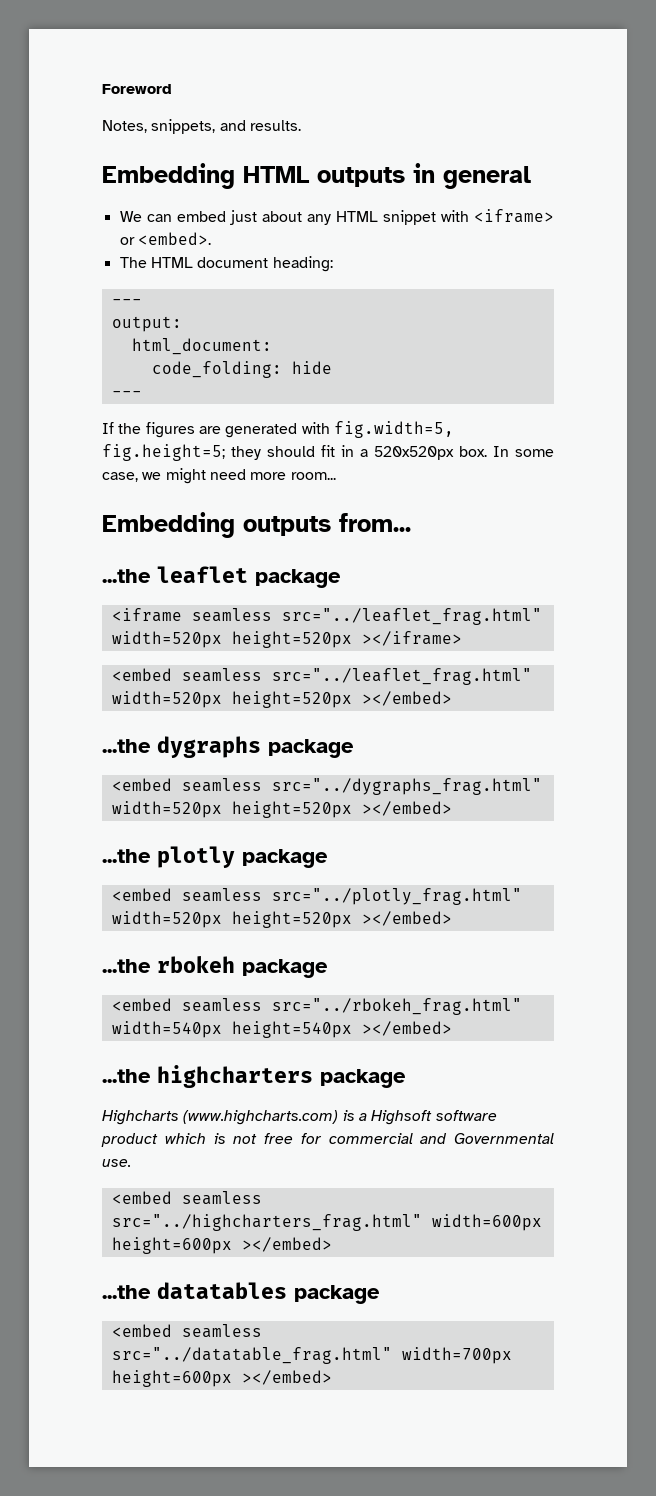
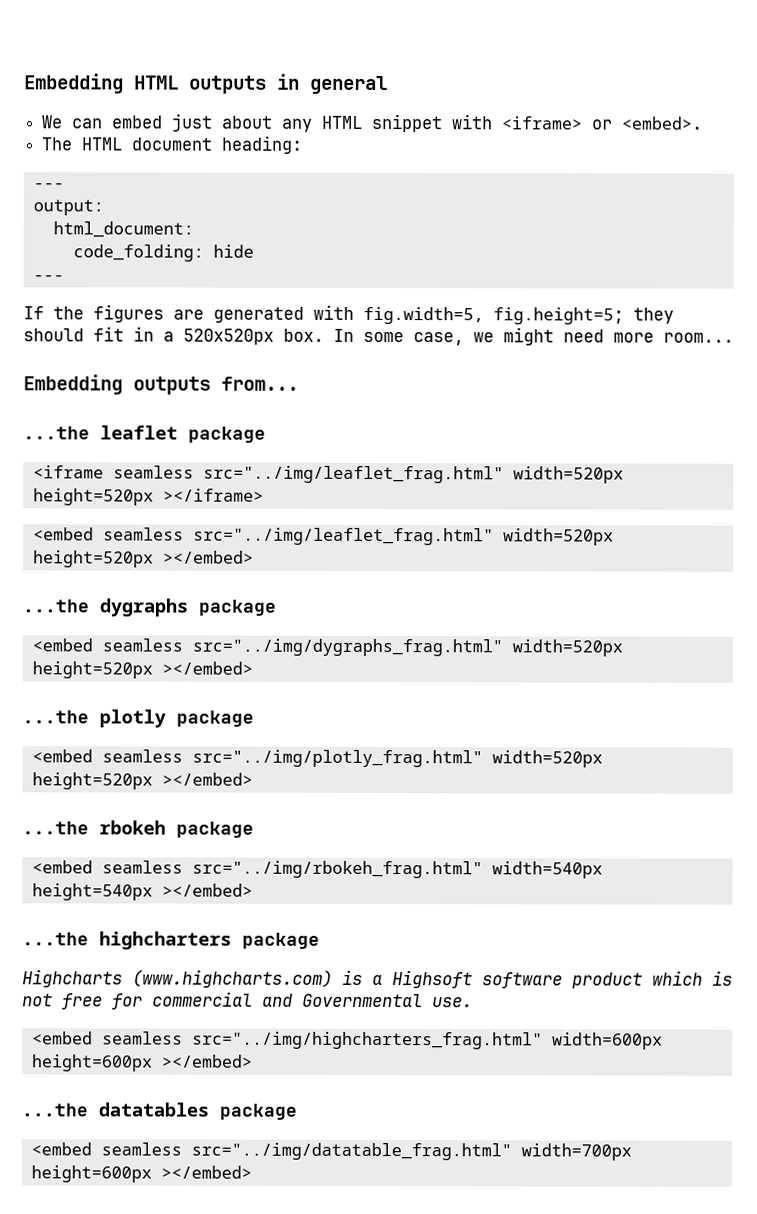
- Foreword
- Notes, snippets, and results.
- <iframe seamless src="../leaflet_frag.html" width=520px height=520px ></iframe>
+ <iframe seamless src="../img/leaflet_frag.html" width=520px height=520px ></iframe>
- <embed seamless src="../leaflet_frag.html" width=520px height=520px ></embed>
+ <embed seamless src="../img/leaflet_frag.html" width=520px height=520px ></embed>
- <embed seamless src="../dygraphs_frag.html" width=520px height=520px ></embed>
+ <embed seamless src="../img/dygraphs_frag.html" width=520px height=520px ></embed>
- <embed seamless src="../plotly_frag.html" width=520px height=520px ></embed>
+ <embed seamless src="../img/plotly_frag.html" width=520px height=520px ></embed>
- <embed seamless src="../rbokeh_frag.html" width=540px height=540px ></embed>
+ <embed seamless src="../img/rbokeh_frag.html" width=540px height=540px ></embed>
- <embed seamless src="../highcharters_frag.html" width=600px height=600px ></embed>
+ <embed seamless src="../img/highcharters_frag.html" width=600px height=600px ></embed>
- <embed seamless src="../datatable_frag.html" width=700px height=600px ></embed>
+ <embed seamless src="../img/datatable_frag.html" width=700px height=600px ></embed>

